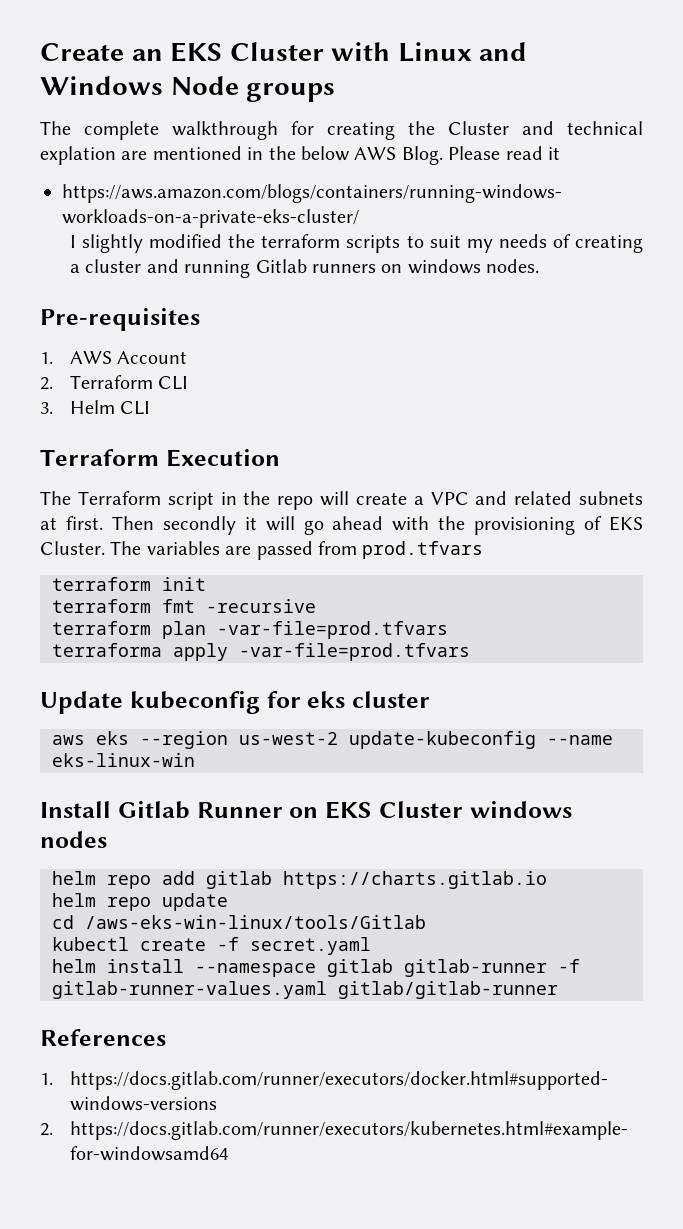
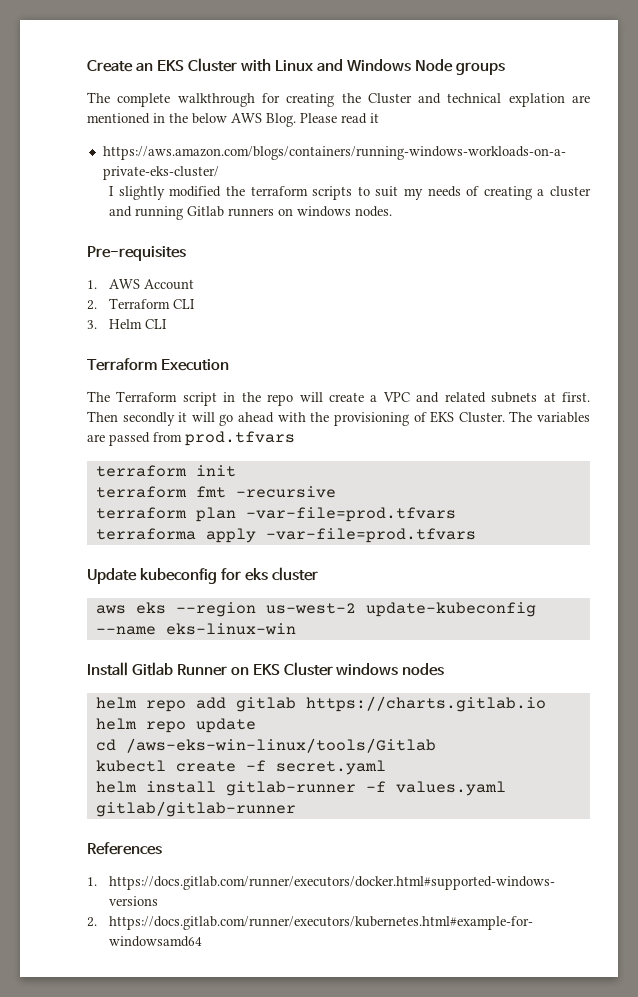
- helm install --namespace gitlab gitlab-runner -f gitlab-runner-values.yaml gitlab/gitlab-runner
+ helm install gitlab-runner -f values.yaml gitlab/gitlab-runner

